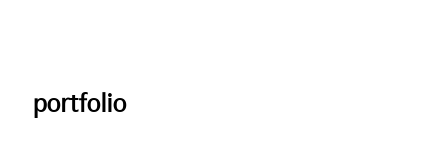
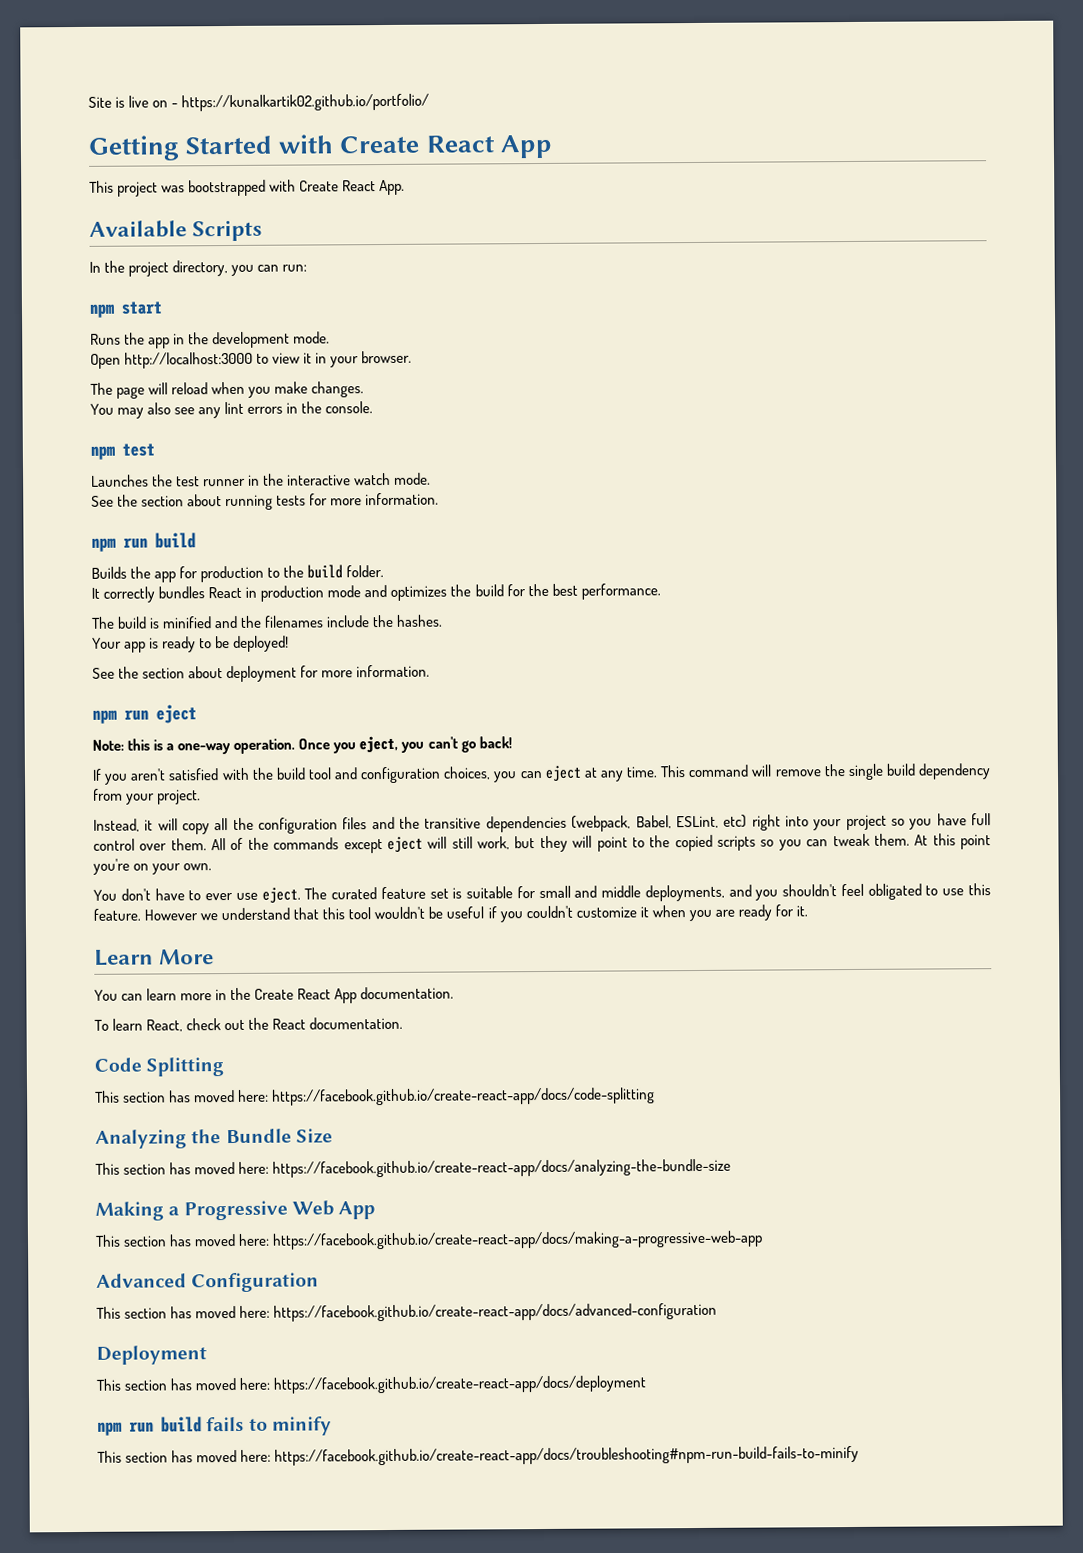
- portfolio
+ Site is live on - https://kunalkartik02.github.io/portfolio/
+ Getting Started with Create React App
+ This project was bootstrapped with Create React App.
+ Available Scripts
+ In the project directory, you can run:
+ npm start
+ Runs the app in the development mode.
+ Open http://localhost:3000 to view it in your browser.
+ The page will reload when you make changes.
+ You may also see any lint errors in the console.
+ npm test
+ Launches the test runner in the interactive watch mode.
+ See the section about running tests for more information.
+ npm run build
+ Builds the app for production to the build folder.
+ It correctly bundles React in production mode and optimizes the build for the best performance.
+ The build is minified and the filenames include the hashes.
+ Your app is ready to be deployed!
+ See the section about deployment for more information.
+ npm run eject
+ Note: this is a one-way operation. Once you eject, you can't go back!
+ If you aren't satisfied with the build tool and configuration choices, you can eject at any time. This command will remove the single build dependency from your project.
+ Instead, it will copy all the configuration files and the transitive dependencies (webpack, Babel, ESLint, etc) right into your project so you have full control over them. All of the commands except eject will still work, but they will point to the copied scripts so you can tweak them. At this point you're on your own.
+ You don't have to ever use eject. The curated feature set is suitable for small and middle deployments, and you shouldn't feel obligated to use this feature. However we understand that this tool wouldn't be useful if you couldn't customize it when you are ready for it.
+ Learn More
+ You can learn more in the Create React App documentation.
+ To learn React, check out the React documentation.
+ Code Splitting
+ This section has moved here: https://facebook.github.io/create-react-app/docs/code-splitting
+ Analyzing the Bundle Size
+ This section has moved here: https://facebook.github.io/create-react-app/docs/analyzing-the-bundle-size
+ Making a Progressive Web App
+ This section has moved here: https://facebook.github.io/create-react-app/docs/making-a-progressive-web-app
+ Advanced Configuration
+ This section has moved here: https://facebook.github.io/create-react-app/docs/advanced-configuration
+ Deployment
+ This section has moved here: https://facebook.github.io/create-react-app/docs/deployment
+ npm run build fails to minify
+ This section has moved here: https://facebook.github.io/create-react-app/docs/troubleshooting#npm-run-build-fails-to-minify

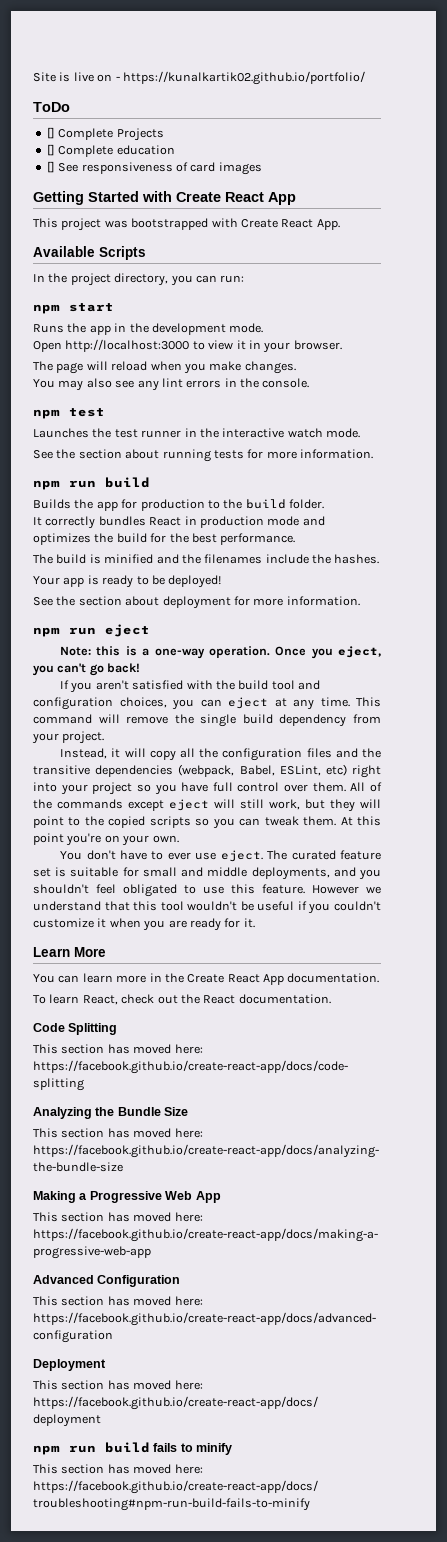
+ ToDo
+ [] Complete Projects
+ [] Complete education
+ [] See responsiveness of card images

